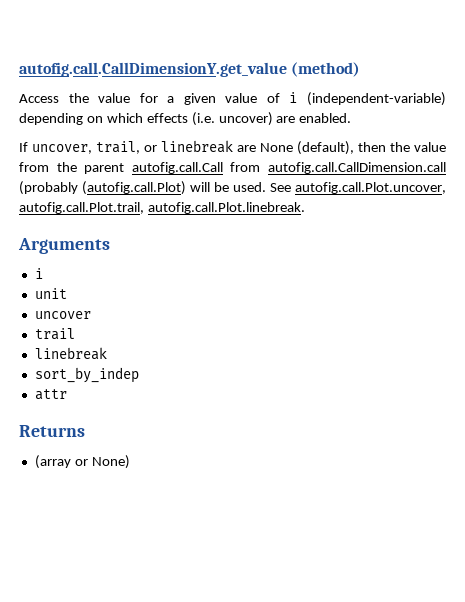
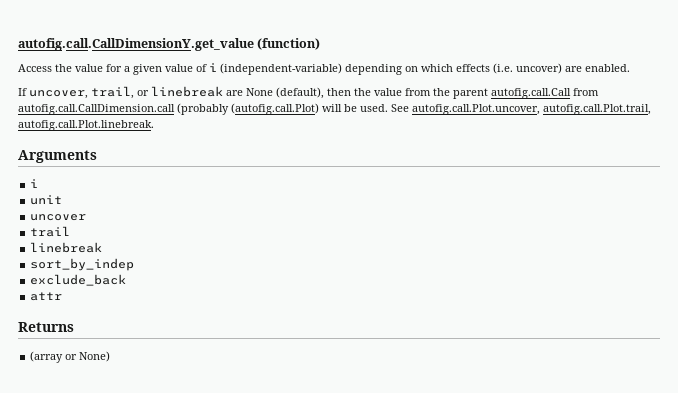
- autofig.call.CallDimensionY.get_value (method)
+ autofig.call.CallDimensionY.get_value (function)
+ exclude_back

